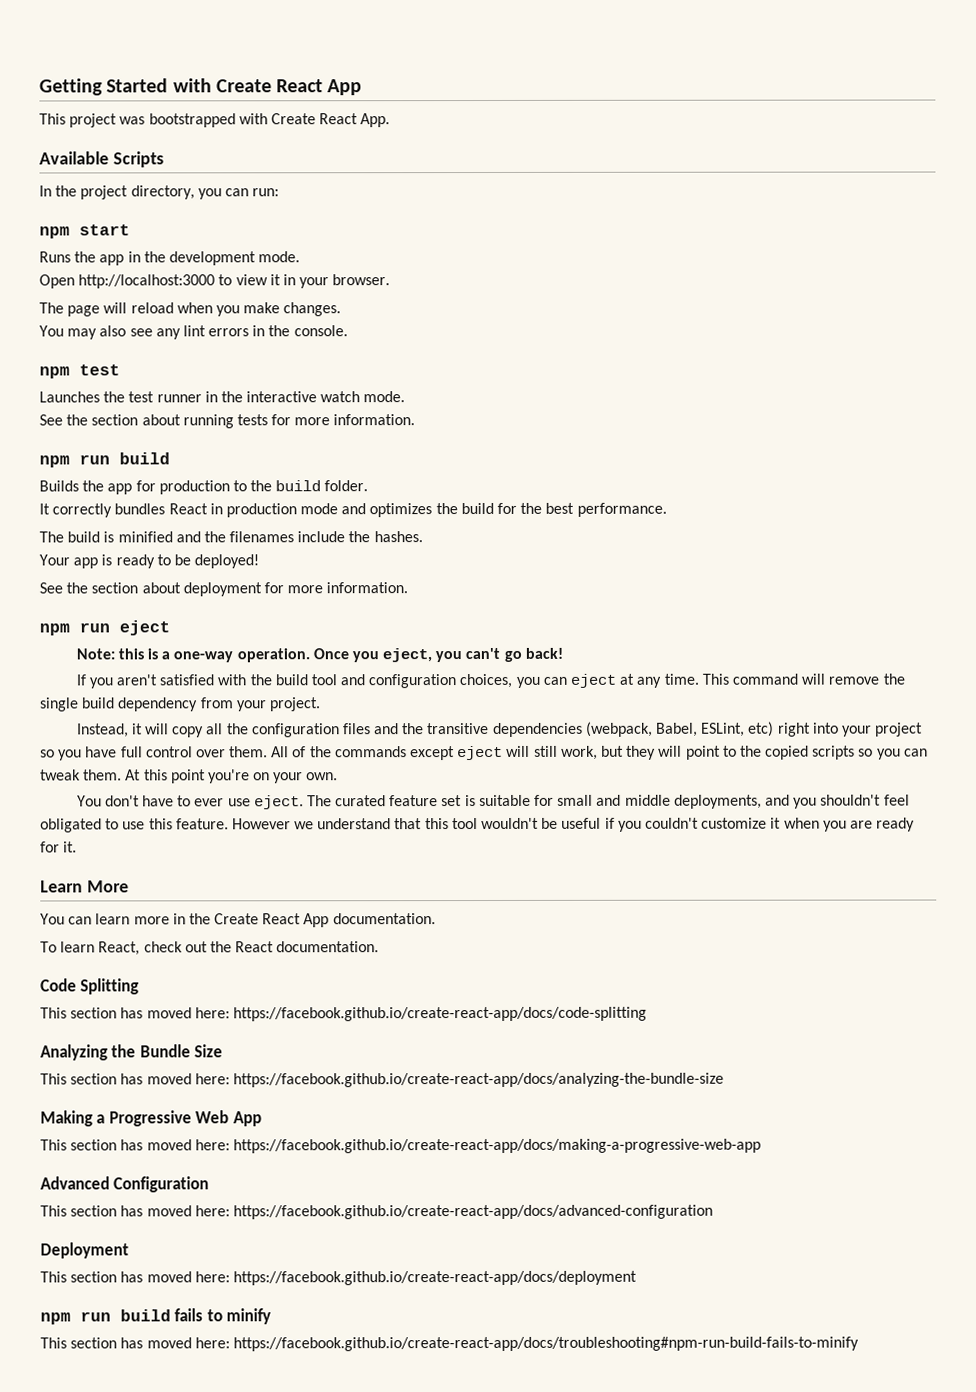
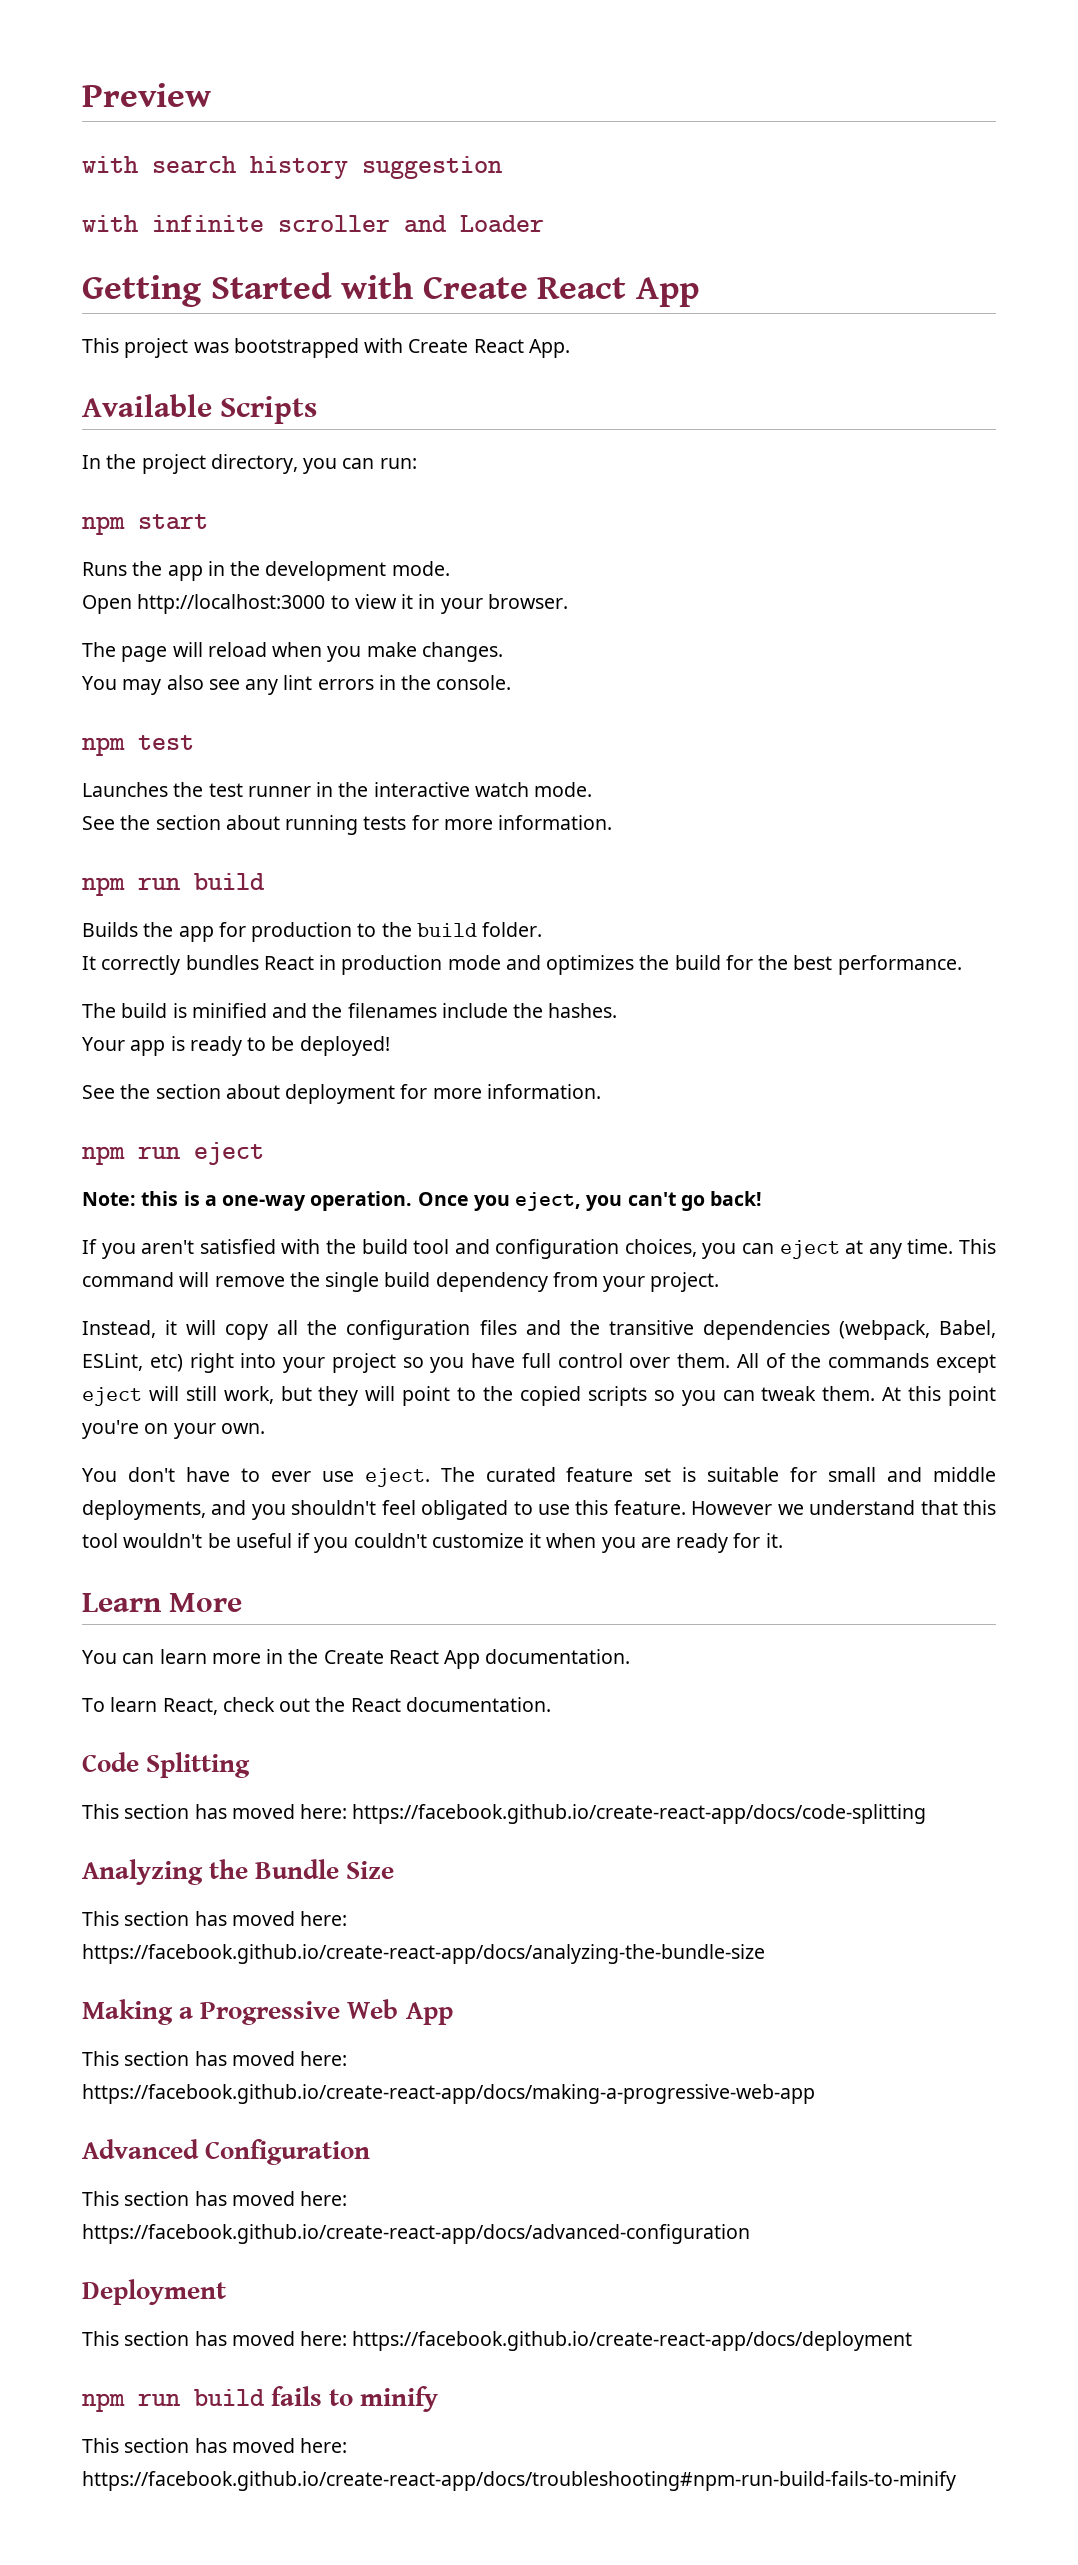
+ Preview
+ with search history suggestion
+ with infinite scroller and Loader

